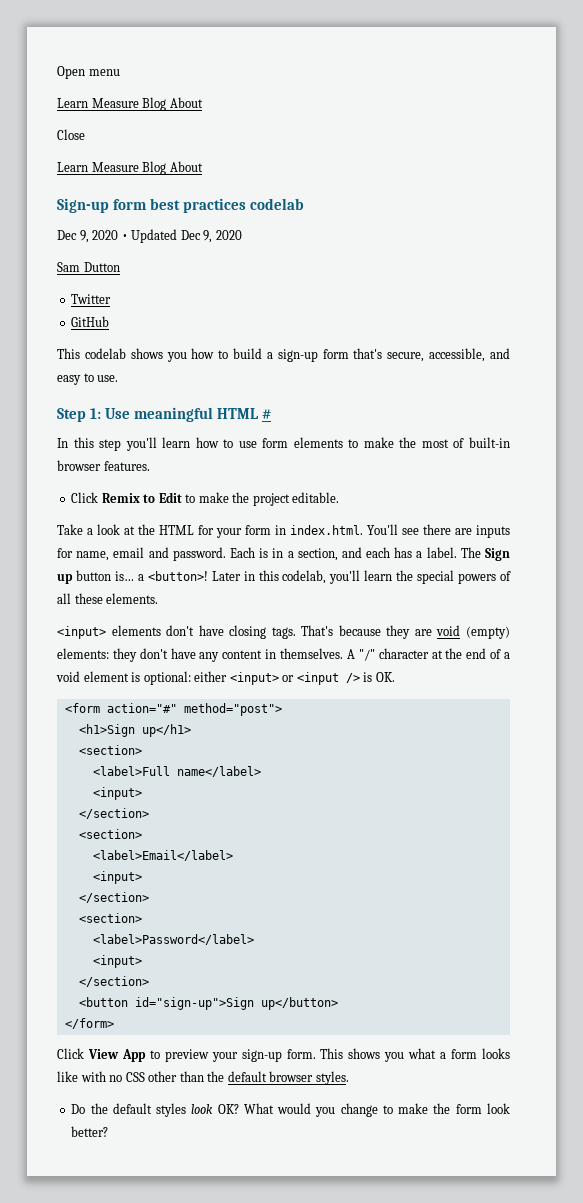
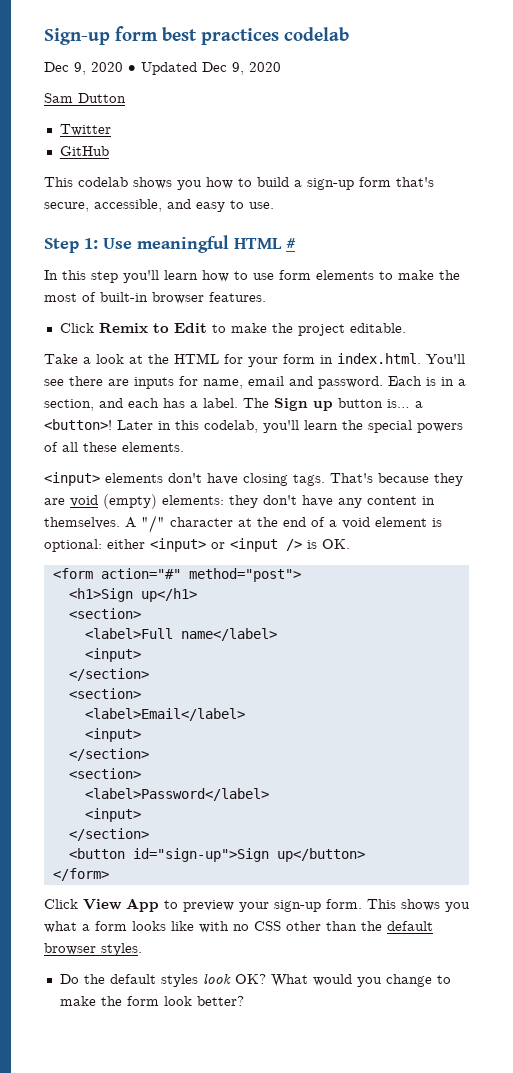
- Open menu
- Learn Measure Blog About
- Close
- Learn Measure Blog About

